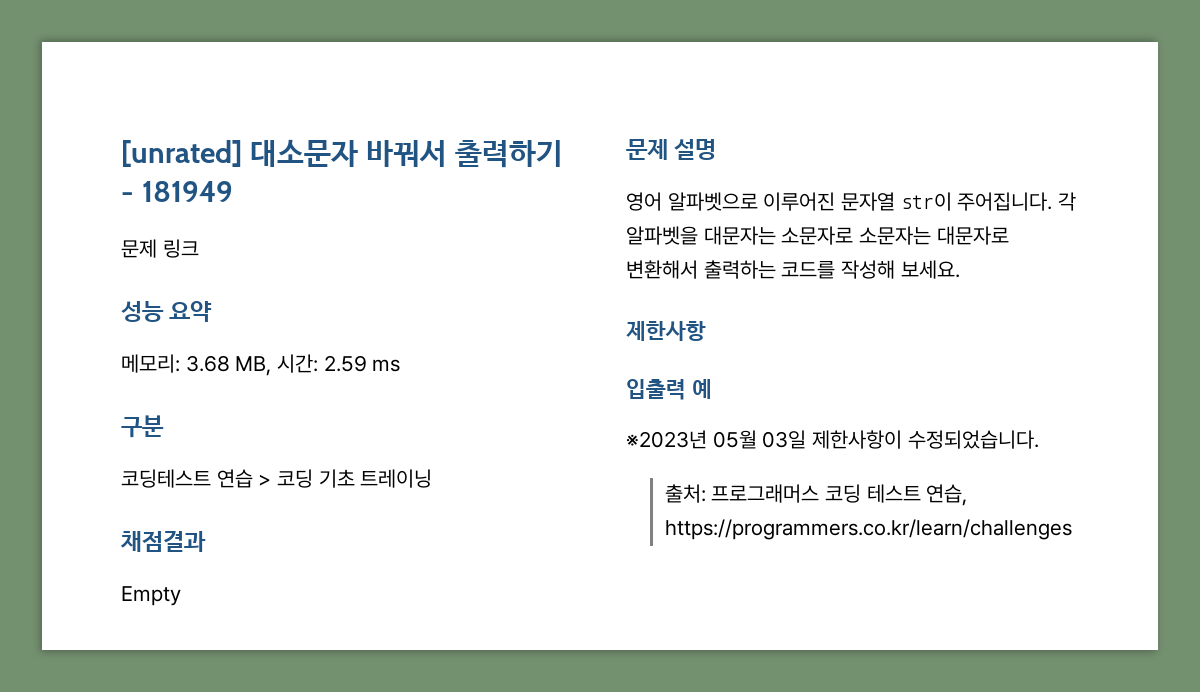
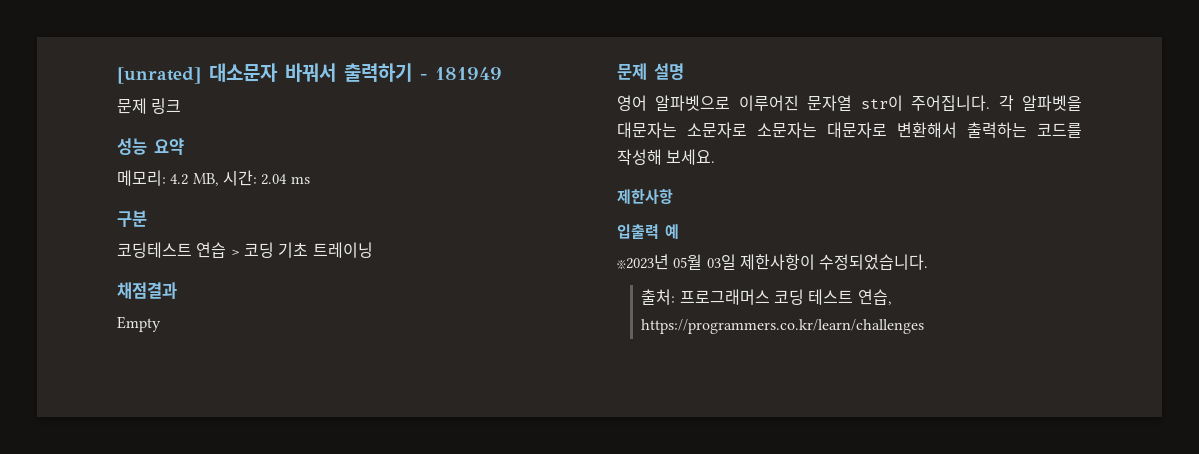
- 메모리: 3.68 MB, 시간: 2.59 ms
+ 메모리: 4.2 MB, 시간: 2.04 ms

